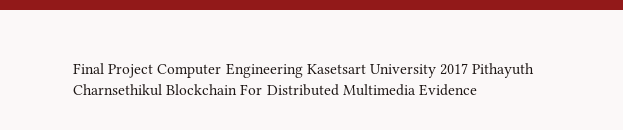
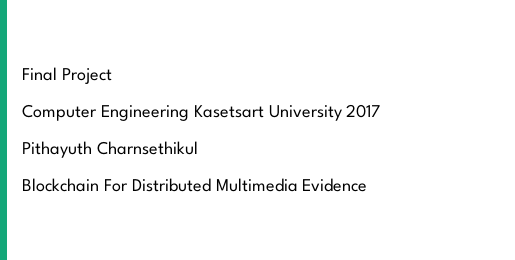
- Final Project Computer Engineering Kasetsart University 2017 Pithayuth Charnsethikul Blockchain For Distributed Multimedia Evidence
+ Final Project
+ Computer Engineering Kasetsart University 2017
+ Pithayuth Charnsethikul
+ Blockchain For Distributed Multimedia Evidence

